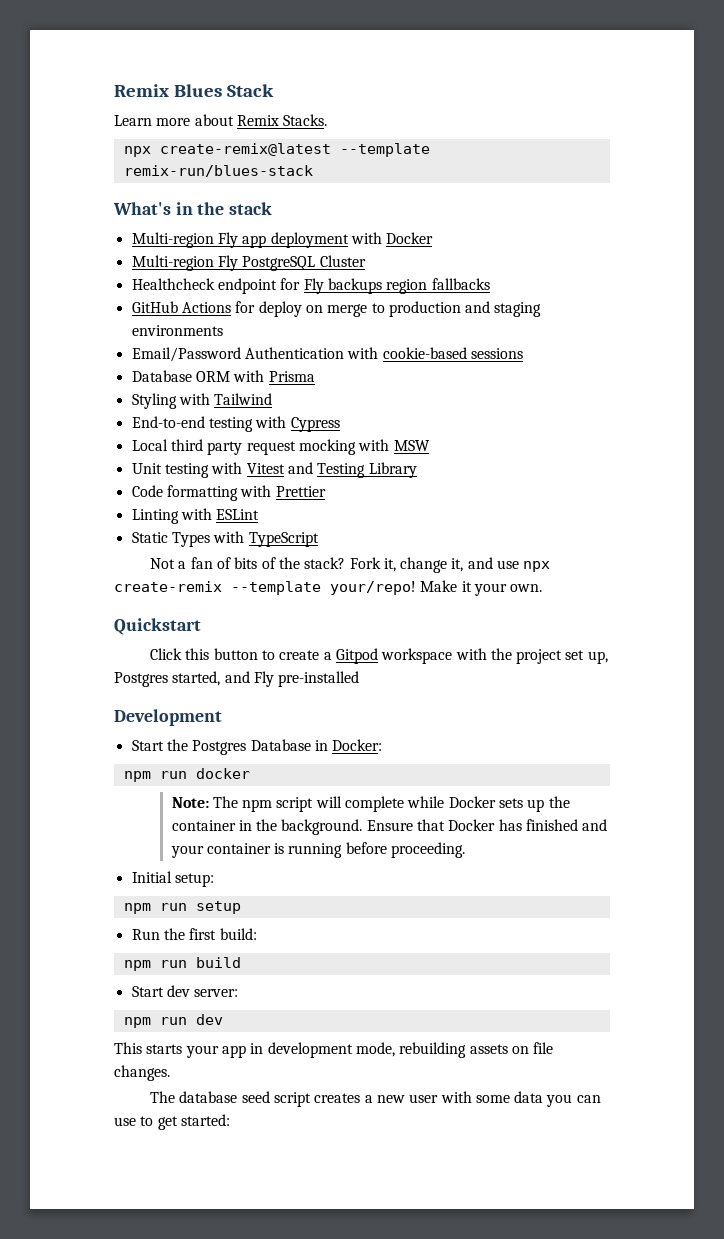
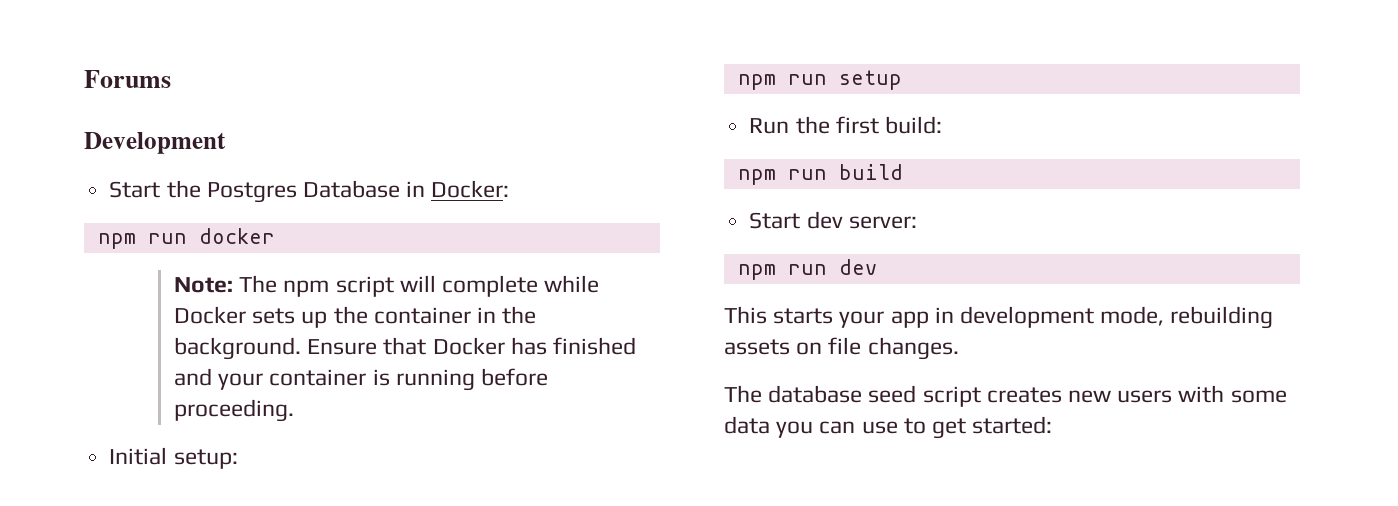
- Remix Blues Stack
- Learn more about Remix Stacks.
- npx create-remix@latest --template remix-run/blues-stack
- What's in the stack
- Multi-region Fly app deployment with Docker
- Multi-region Fly PostgreSQL Cluster
- Healthcheck endpoint for Fly backups region fallbacks
- GitHub Actions for deploy on merge to production and staging environments
- Email/Password Authentication with cookie-based sessions
- Database ORM with Prisma
- Styling with Tailwind
- End-to-end testing with Cypress
- Local third party request mocking with MSW
- Unit testing with Vitest and Testing Library
- Code formatting with Prettier
- Linting with ESLint
- Static Types with TypeScript
- Not a fan of bits of the stack? Fork it, change it, and use npx create-remix --template your/repo! Make it your own.
- Quickstart
- Click this button to create a Gitpod workspace with the project set up, Postgres started, and Fly pre-installed
+ Forums
- The database seed script creates a new user with some data you can use to get started:
+ The database seed script creates new users with some data you can use to get started:

